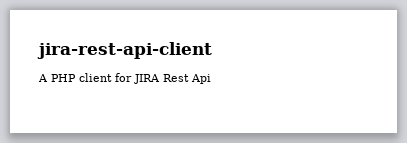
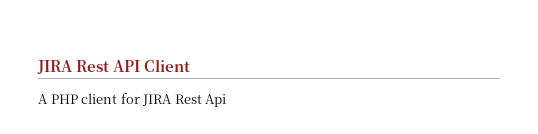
- jira-rest-api-client
+ JIRA Rest API Client

